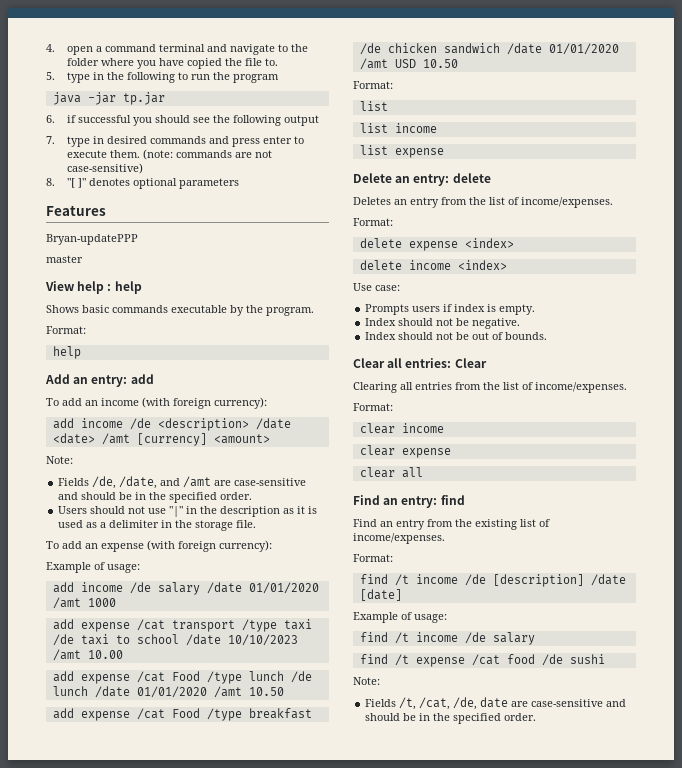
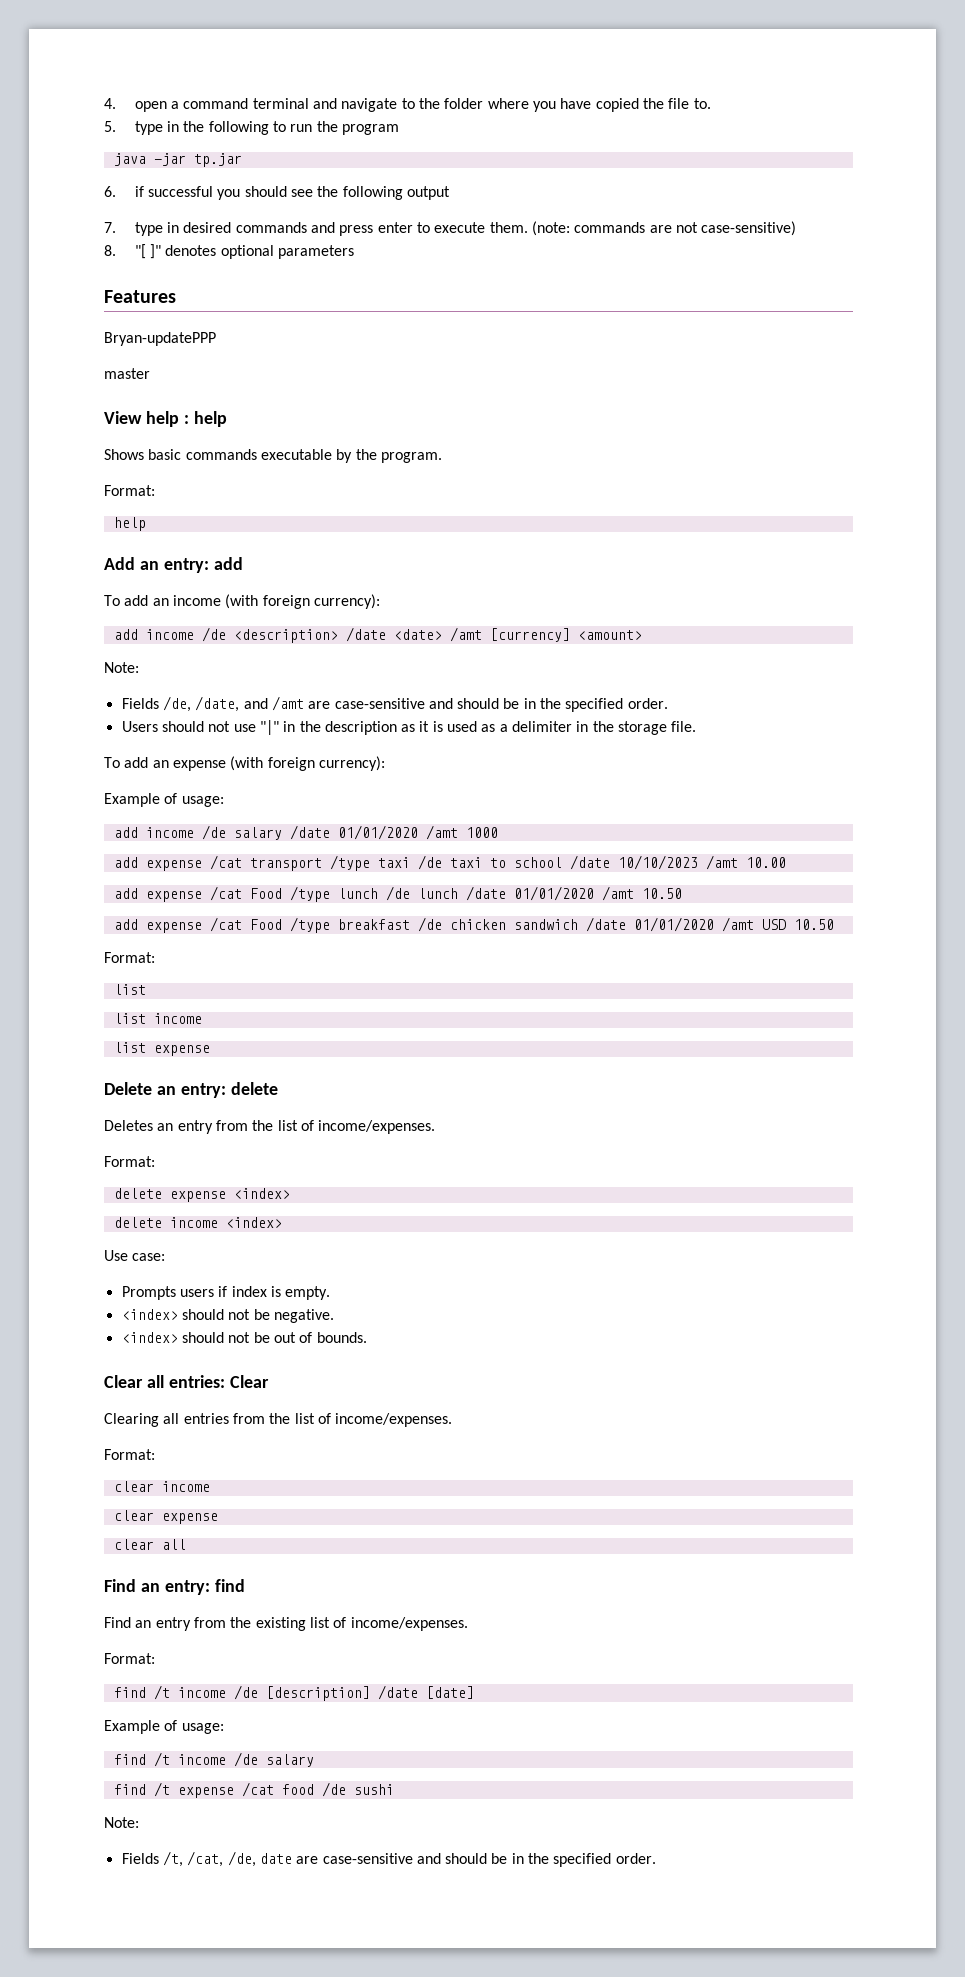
- Index should not be negative.
+ <index> should not be negative.
- Index should not be out of bounds.
+ <index> should not be out of bounds.

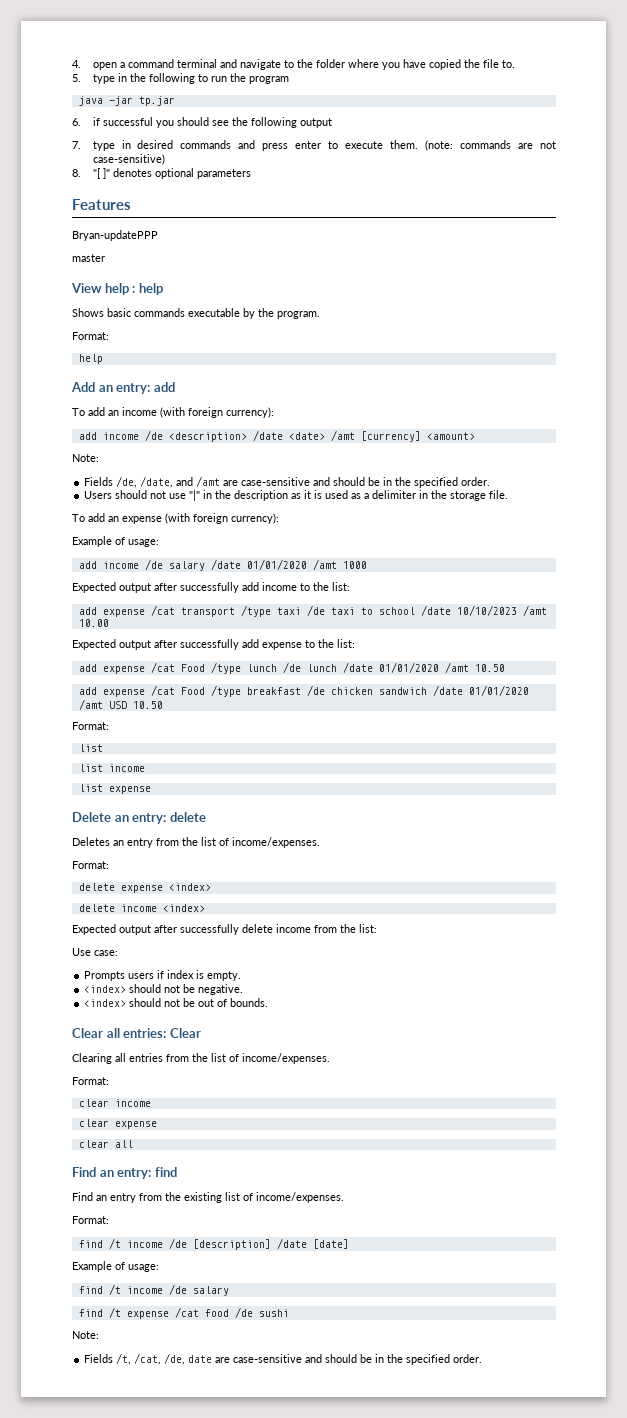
+ Expected output after successfully add income to the list:
+ Expected output after successfully add expense to the list:
+ Expected output after successfully delete income from the list:

